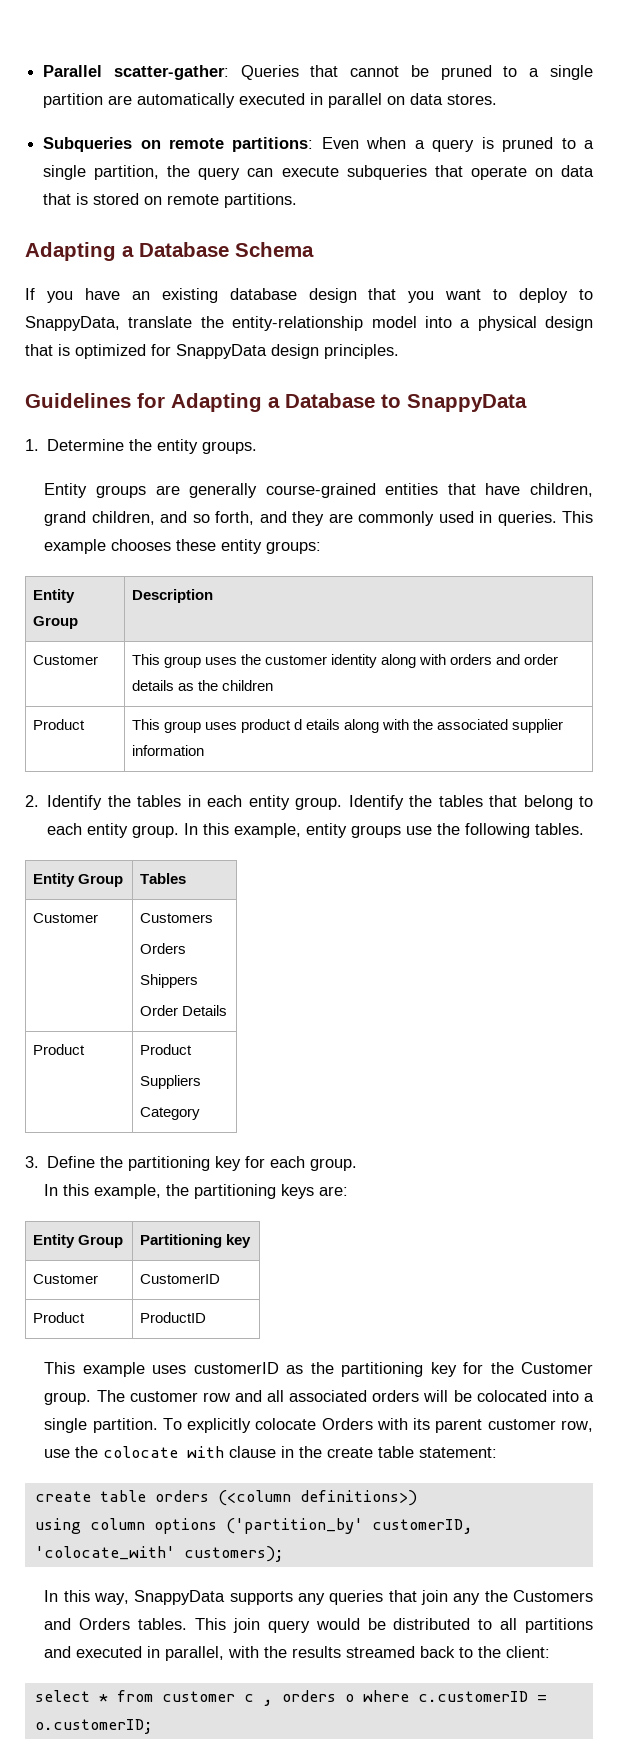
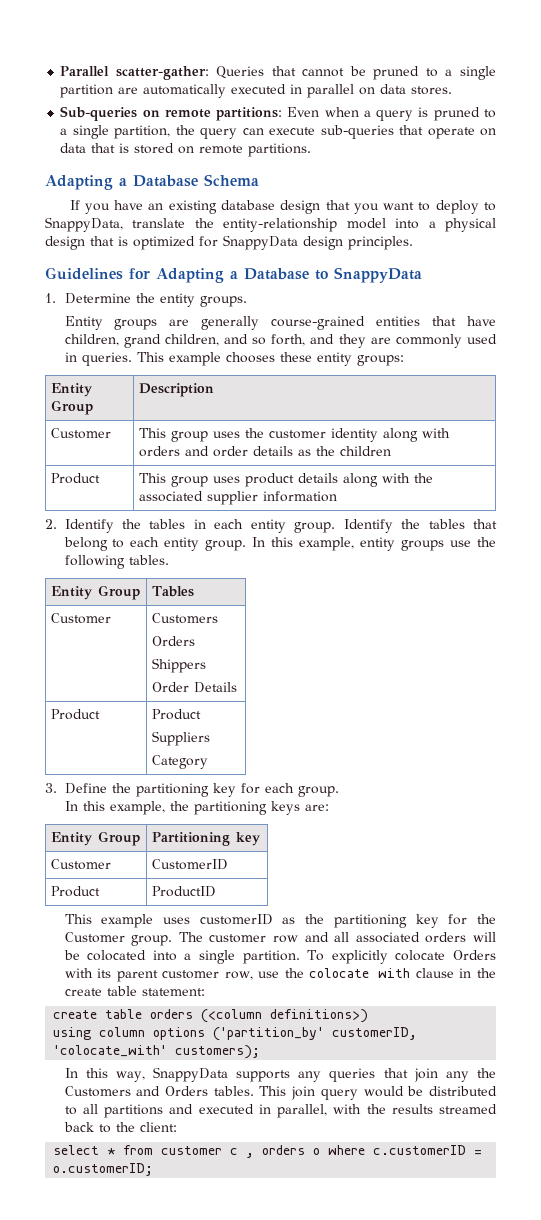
- Subqueries on remote partitions: Even when a query is pruned to a single partition, the query can execute subqueries that operate on data that is stored on remote partitions.
+ Sub-queries on remote partitions: Even when a query is pruned to a single partition, the query can execute sub-queries that operate on data that is stored on remote partitions.
- Product | This group uses product d etails along with the associated supplier information
+ Product | This group uses product details along with the associated supplier information

